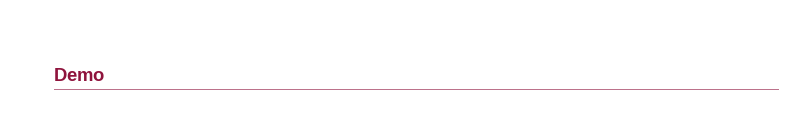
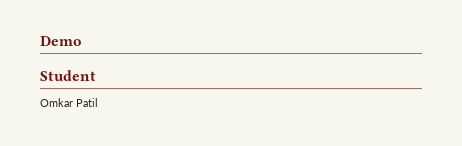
+ Student
+ Omkar Patil

